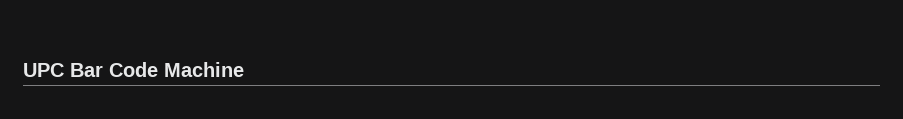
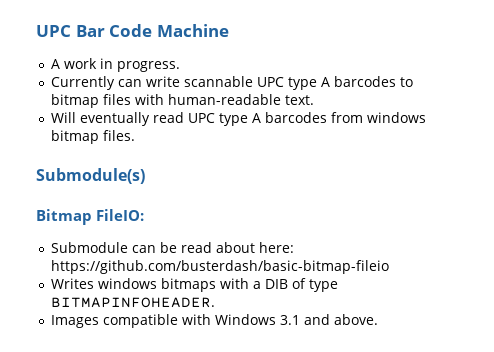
+ A work in progress.
+ Currently can write scannable UPC type A barcodes to bitmap files with human-readable text.
+ Will eventually read UPC type A barcodes from windows bitmap files.
+ Submodule(s)
+ Bitmap FileIO:
+ Submodule can be read about here: https://github.com/busterdash/basic-bitmap-fileio
+ Writes windows bitmaps with a DIB of type BITMAPINFOHEADER.
+ Images compatible with Windows 3.1 and above.

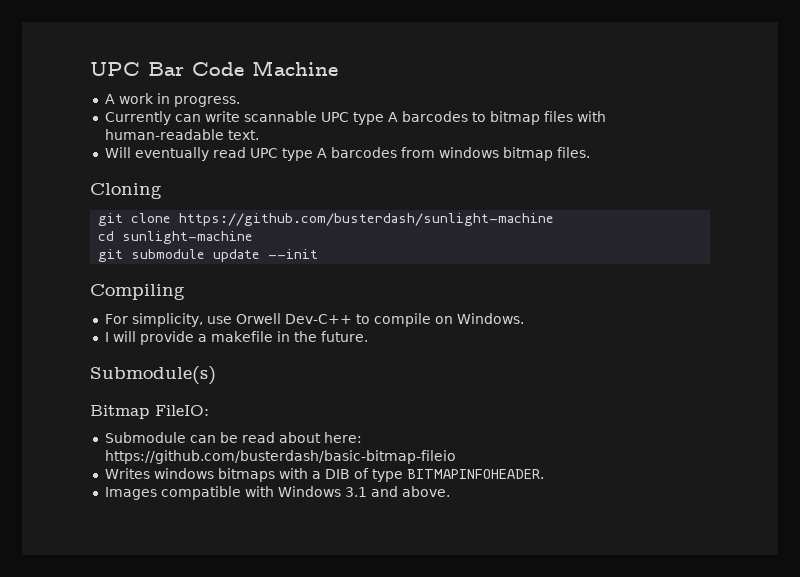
+ Cloning
+ git clone https://github.com/busterdash/sunlight-machine
+ cd sunlight-machine
+ git submodule update --init
+ Compiling
+ For simplicity, use Orwell Dev-C++ to compile on Windows.
+ I will provide a makefile in the future.

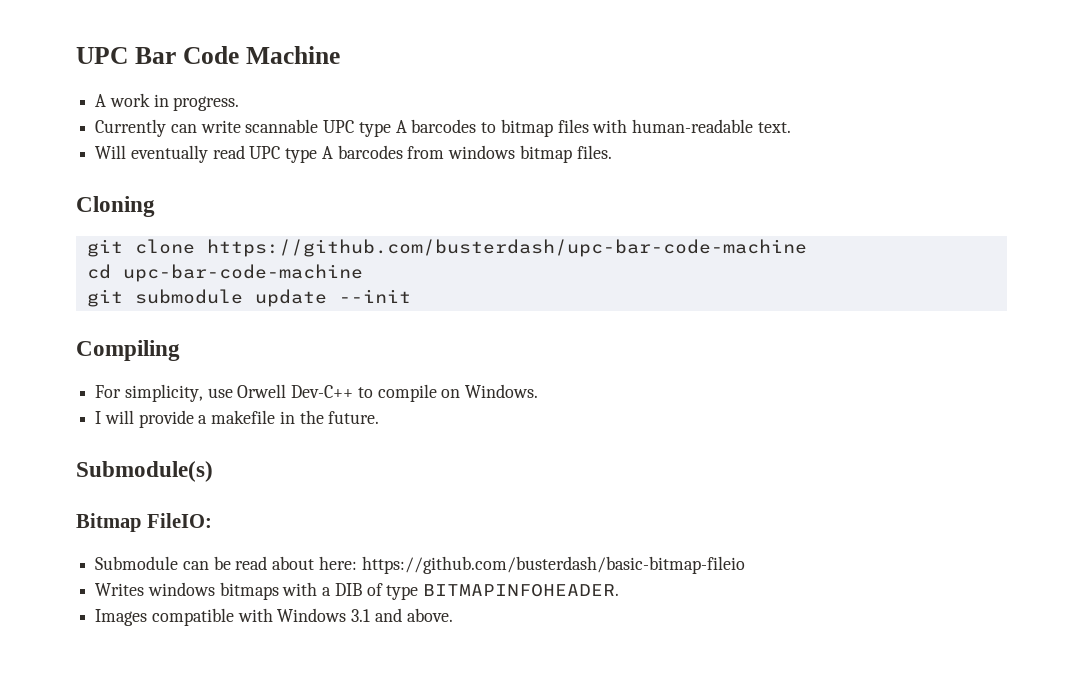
- git clone https://github.com/busterdash/sunlight-machine
+ git clone https://github.com/busterdash/upc-bar-code-machine
- cd sunlight-machine
+ cd upc-bar-code-machine

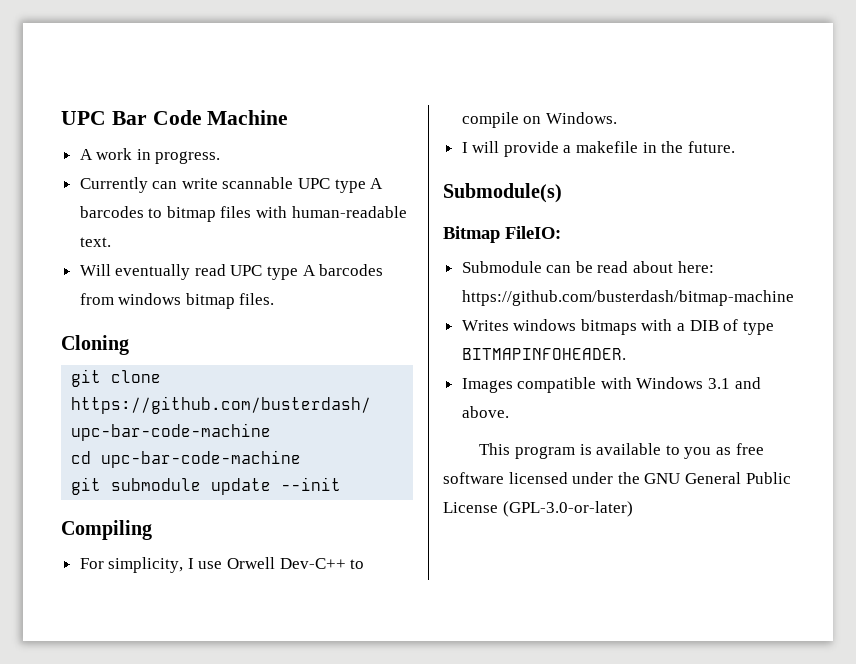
- For simplicity, use Orwell Dev-C++ to compile on Windows.
+ For simplicity, I use Orwell Dev-C++ to compile on Windows.
- Submodule can be read about here: https://github.com/busterdash/basic-bitmap-fileio
+ Submodule can be read about here: https://github.com/busterdash/bitmap-machine
+ This program is available to you as free software licensed under the GNU General Public License (GPL-3.0-or-later)

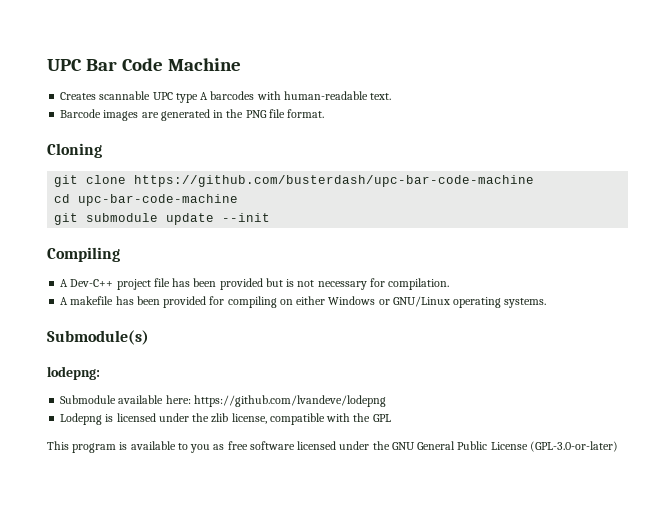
- A work in progress.
- Currently can write scannable UPC type A barcodes to bitmap files with human-readable text.
+ Creates scannable UPC type A barcodes with human-readable text.
- Will eventually read UPC type A barcodes from windows bitmap files.
+ Barcode images are generated in the PNG file format.
- For simplicity, I use Orwell Dev-C++ to compile on Windows.
- I will provide a makefile in the future.
+ A Dev-C++ project file has been provided but is not necessary for compilation.
+ A makefile has been provided for compiling on either Windows or GNU/Linux operating systems.
- Bitmap FileIO:
+ lodepng:
- Submodule can be read about here: https://github.com/busterdash/bitmap-machine
- Writes windows bitmaps with a DIB of type BITMAPINFOHEADER.
- Images compatible with Windows 3.1 and above.
+ Submodule available here: https://github.com/lvandeve/lodepng
+ Lodepng is licensed under the zlib license, compatible with the GPL

